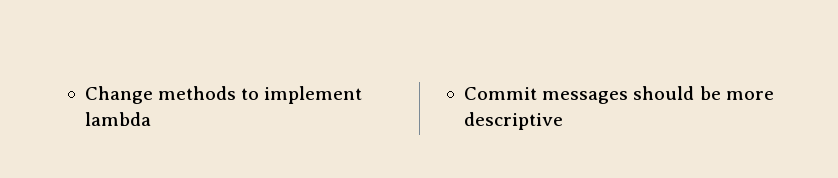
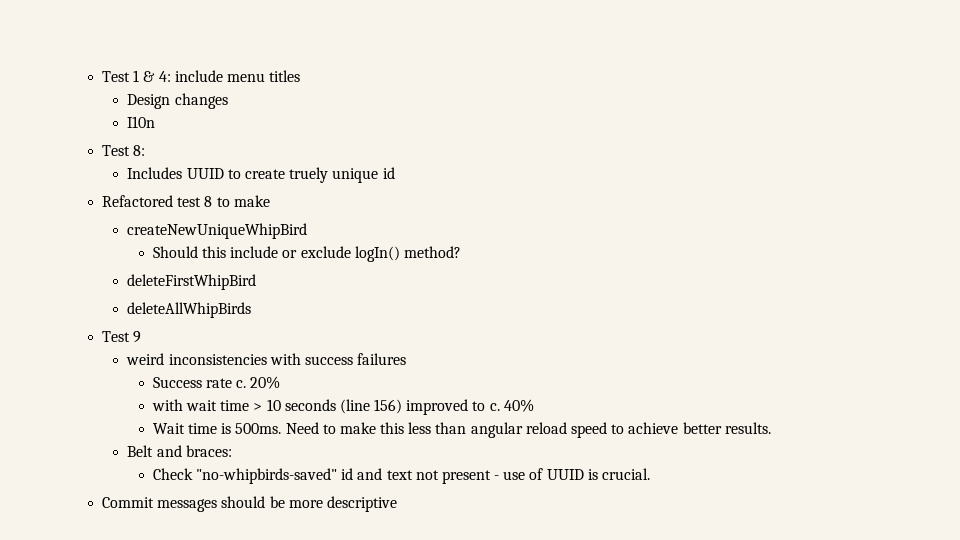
- Change methods to implement lambda
+ Test 1 & 4: include menu titles
+ Design changes
+ I10n
+ Test 8:
+ Includes UUID to create truely unique id
+ Refactored test 8 to make
+ createNewUniqueWhipBird
+ Should this include or exclude logIn() method?
+ deleteFirstWhipBird
+ deleteAllWhipBirds
+ Test 9
+ weird inconsistencies with success failures
+ Success rate c. 20%
+ with wait time > 10 seconds (line 156) improved to c. 40%
+ Wait time is 500ms. Need to make this less than angular reload speed to achieve better results.
+ Belt and braces:
+ Check "no-whipbirds-saved" id and text not present - use of UUID is crucial.

